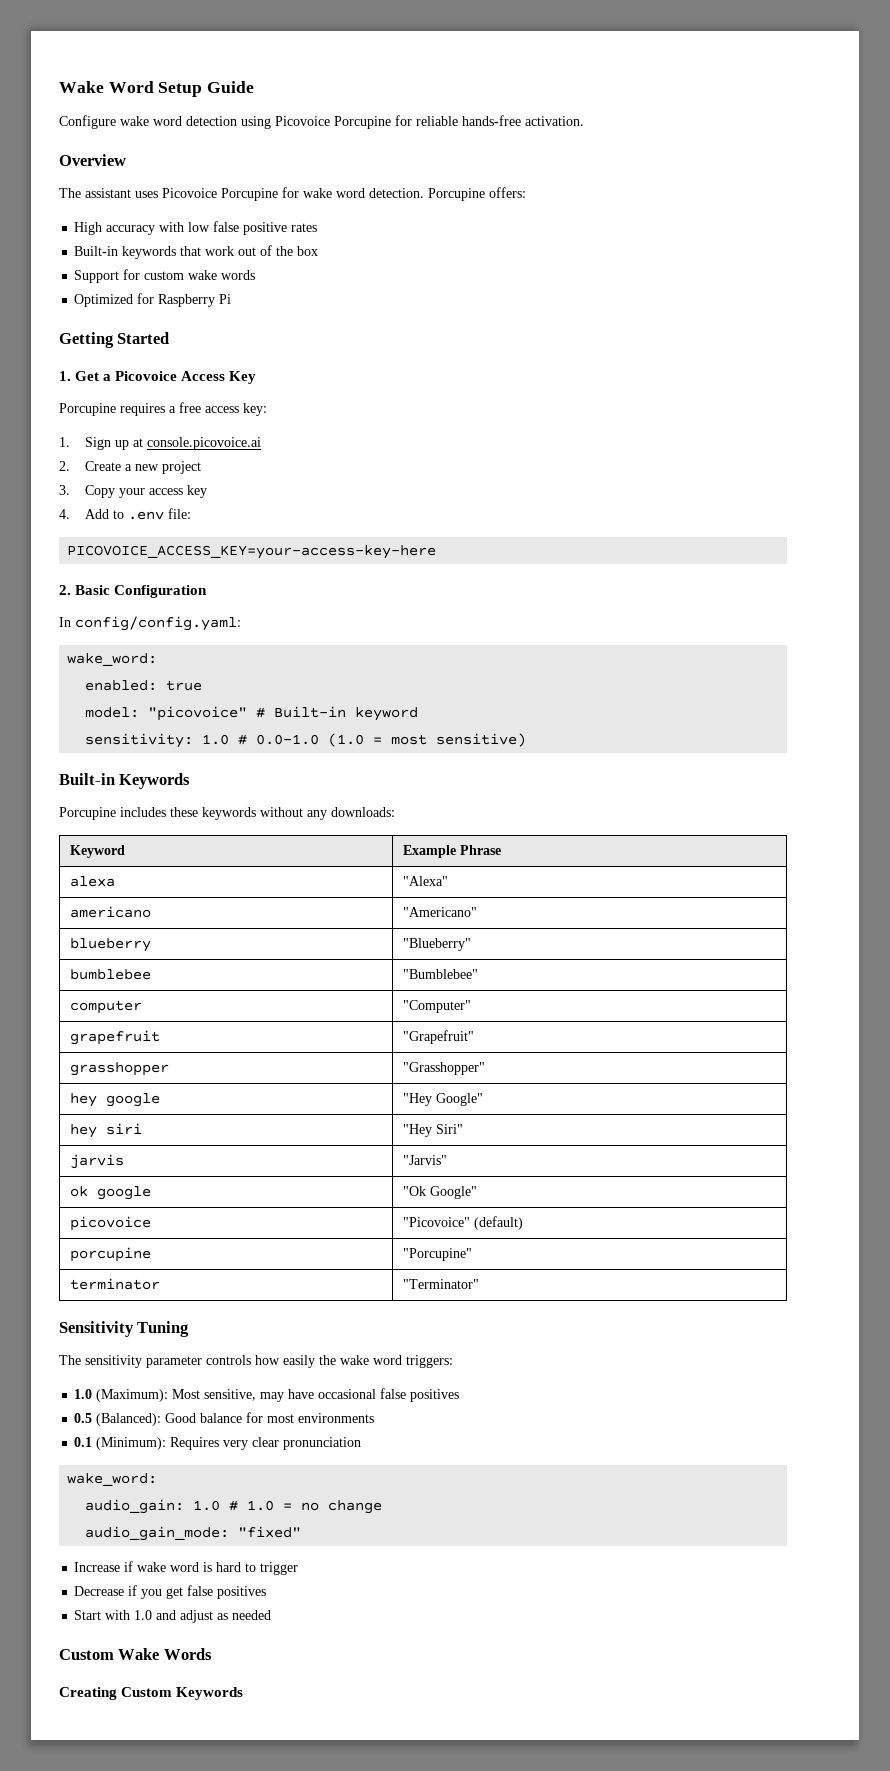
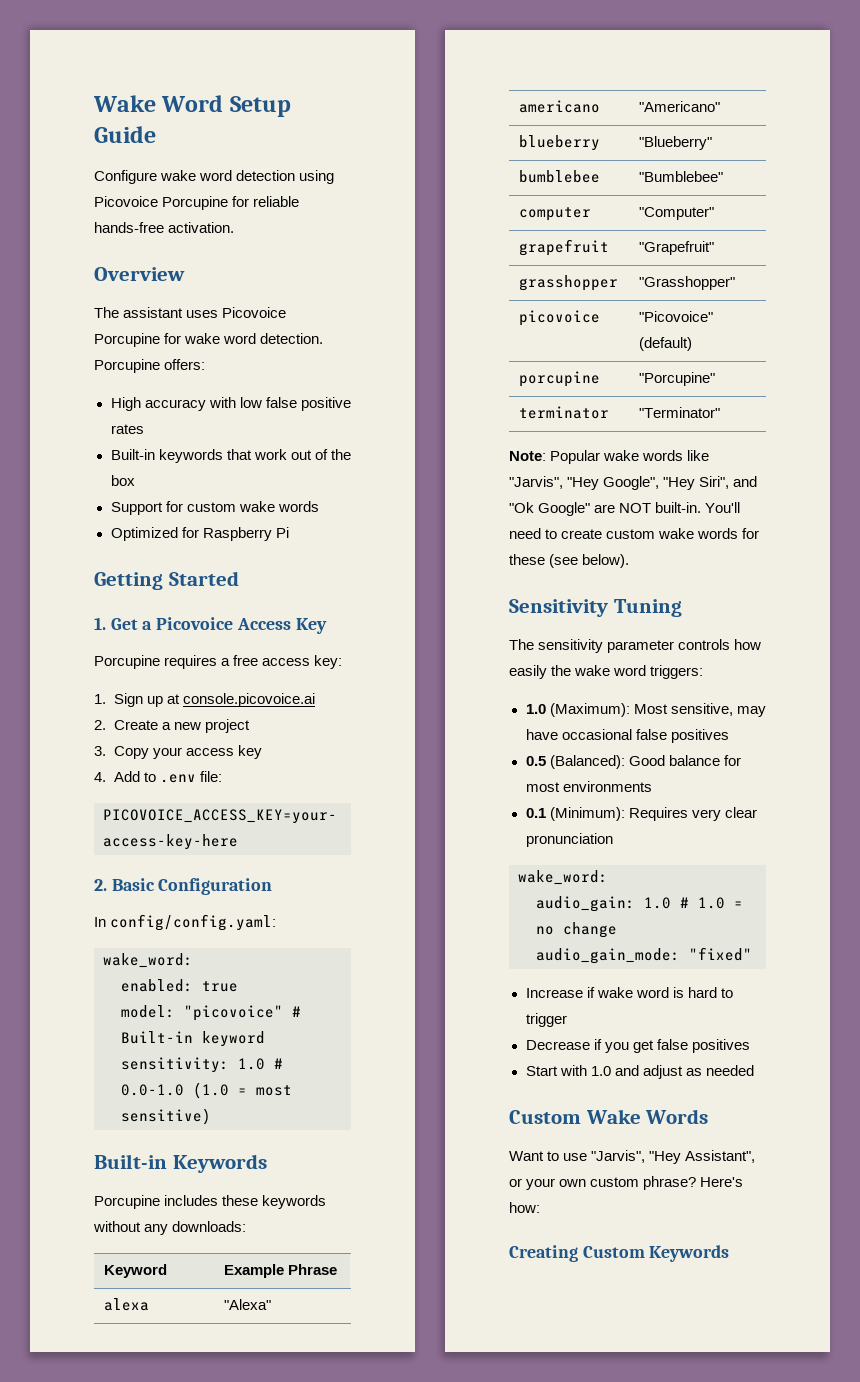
- hey google | "Hey Google"
- hey siri | "Hey Siri"
- jarvis | "Jarvis"
- ok google | "Ok Google"
+ Note: Popular wake words like "Jarvis", "Hey Google", "Hey Siri", and "Ok Google" are NOT built-in. You'll need to create custom wake words for these (see below).
+ Want to use "Jarvis", "Hey Assistant", or your own custom phrase? Here's how:

